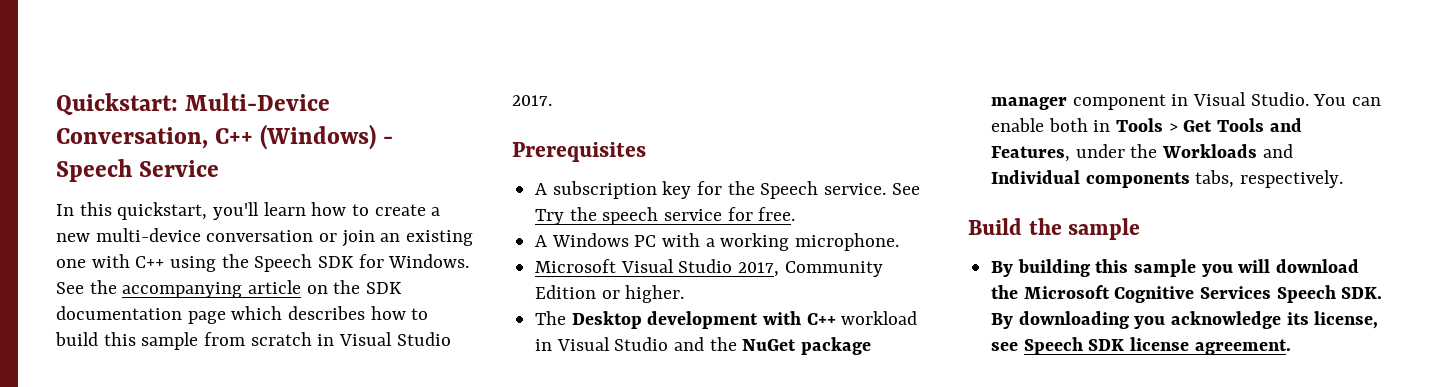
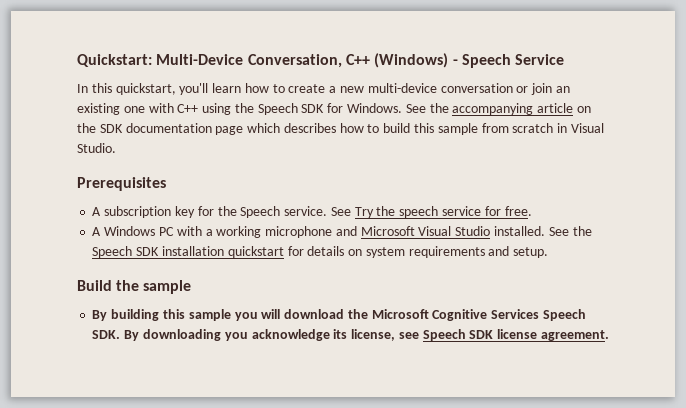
- See the accompanying article on the SDK documentation page which describes how to build this sample from scratch in Visual Studio 2017.
+ See the accompanying article on the SDK documentation page which describes how to build this sample from scratch in Visual Studio.
- A Windows PC with a working microphone.
- Microsoft Visual Studio 2017, Community Edition or higher.
- The Desktop development with C++ workload in Visual Studio and the NuGet package manager component in Visual Studio. You can enable both in Tools > Get Tools and Features, under the Workloads and Individual components tabs, respectively.
+ A Windows PC with a working microphone and Microsoft Visual Studio installed. See the Speech SDK installation quickstart for details on system requirements and setup.

